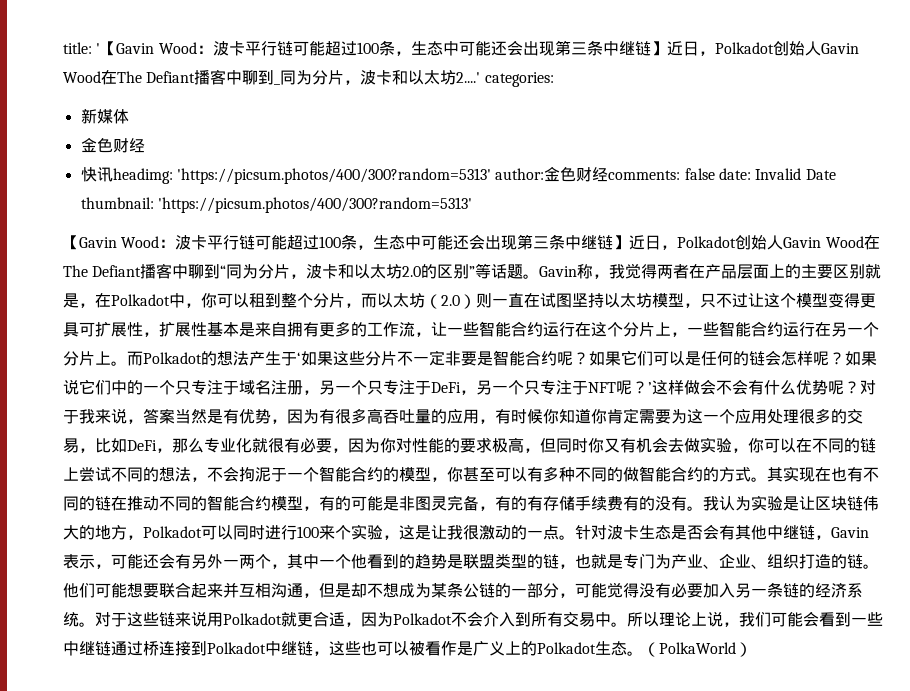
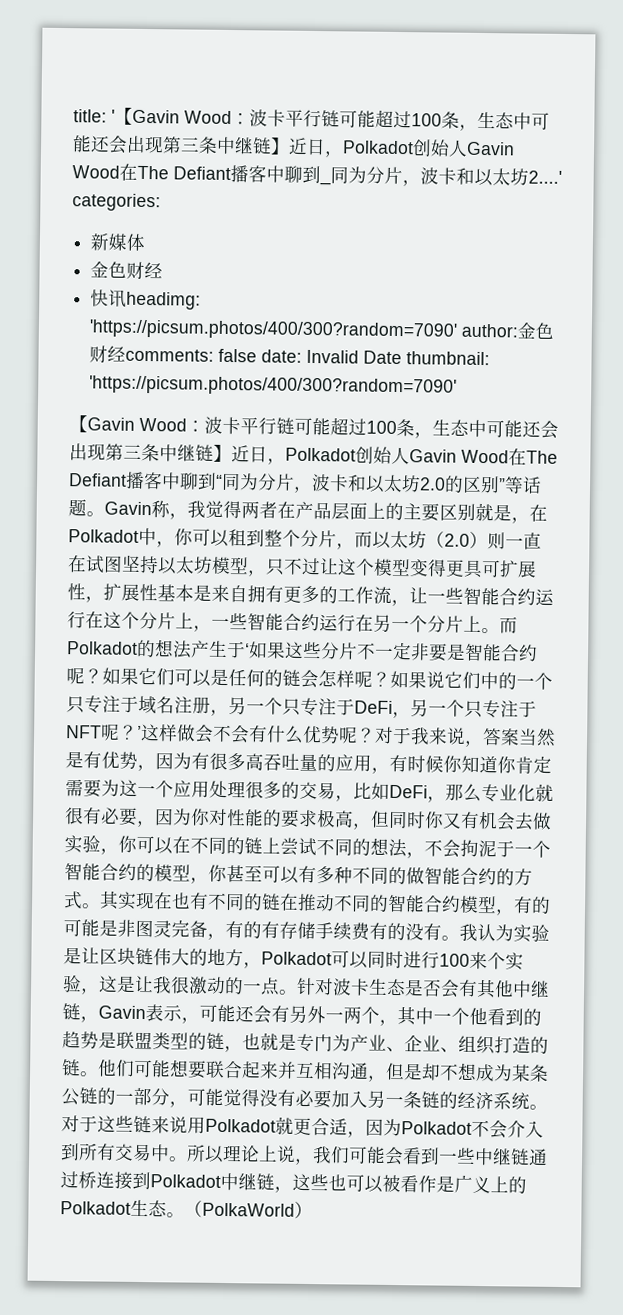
- 快讯headimg: 'https://picsum.photos/400/300?random=5313' author:金色财经comments: false date: Invalid Date thumbnail: 'https://picsum.photos/400/300?random=5313'
+ 快讯headimg: 'https://picsum.photos/400/300?random=7090' author:金色财经comments: false date: Invalid Date thumbnail: 'https://picsum.photos/400/300?random=7090'

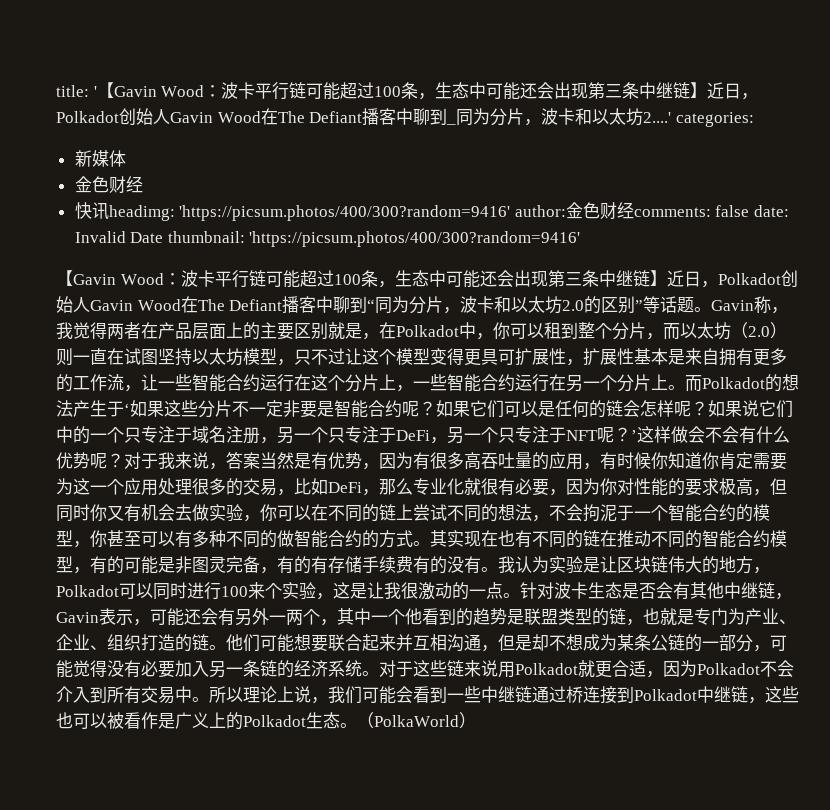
- 快讯headimg: 'https://picsum.photos/400/300?random=7090' author:金色财经comments: false date: Invalid Date thumbnail: 'https://picsum.photos/400/300?random=7090'
+ 快讯headimg: 'https://picsum.photos/400/300?random=9416' author:金色财经comments: false date: Invalid Date thumbnail: 'https://picsum.photos/400/300?random=9416'

